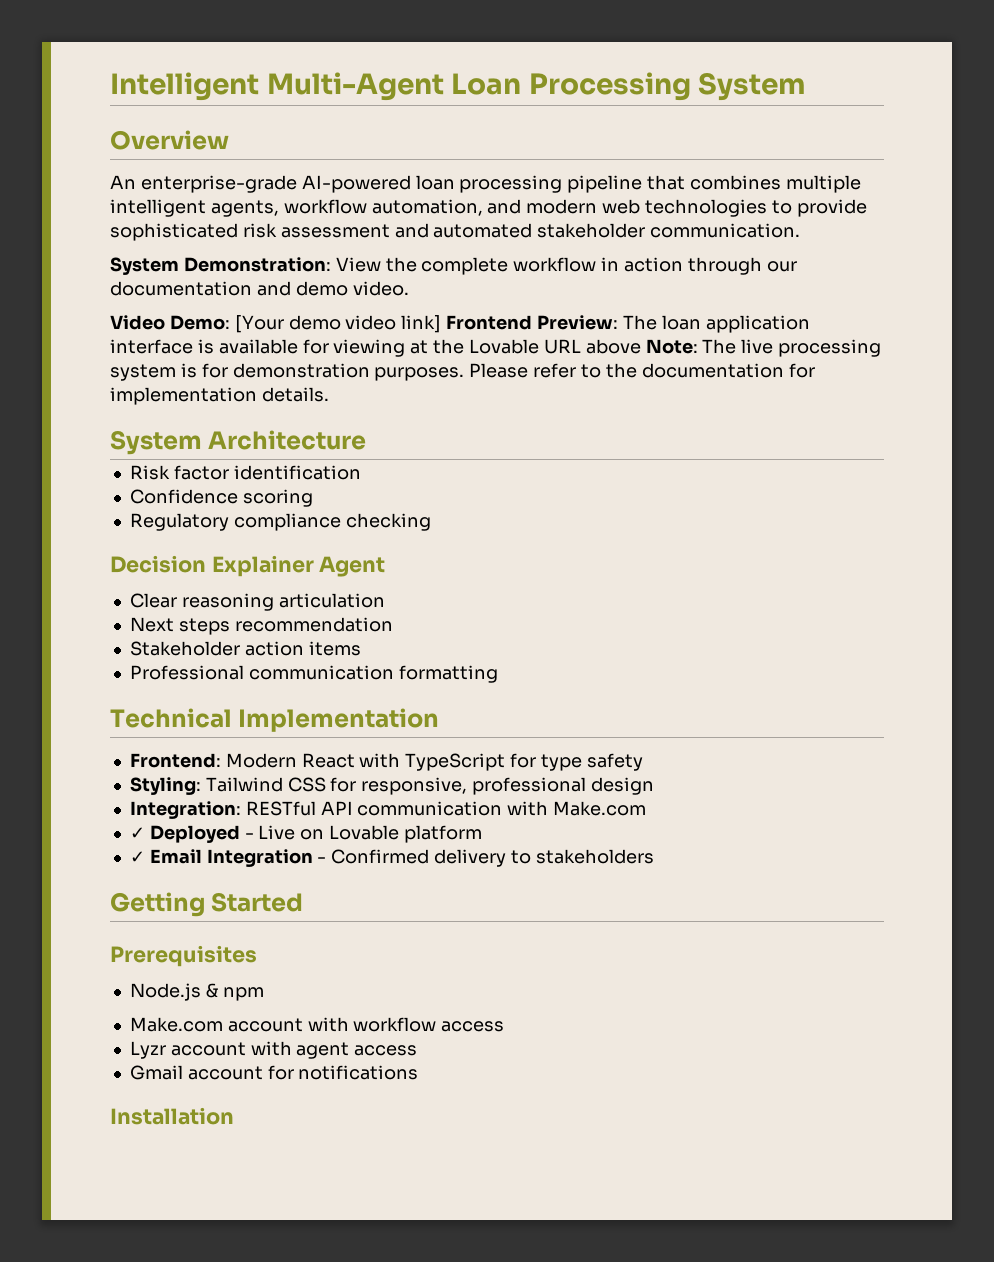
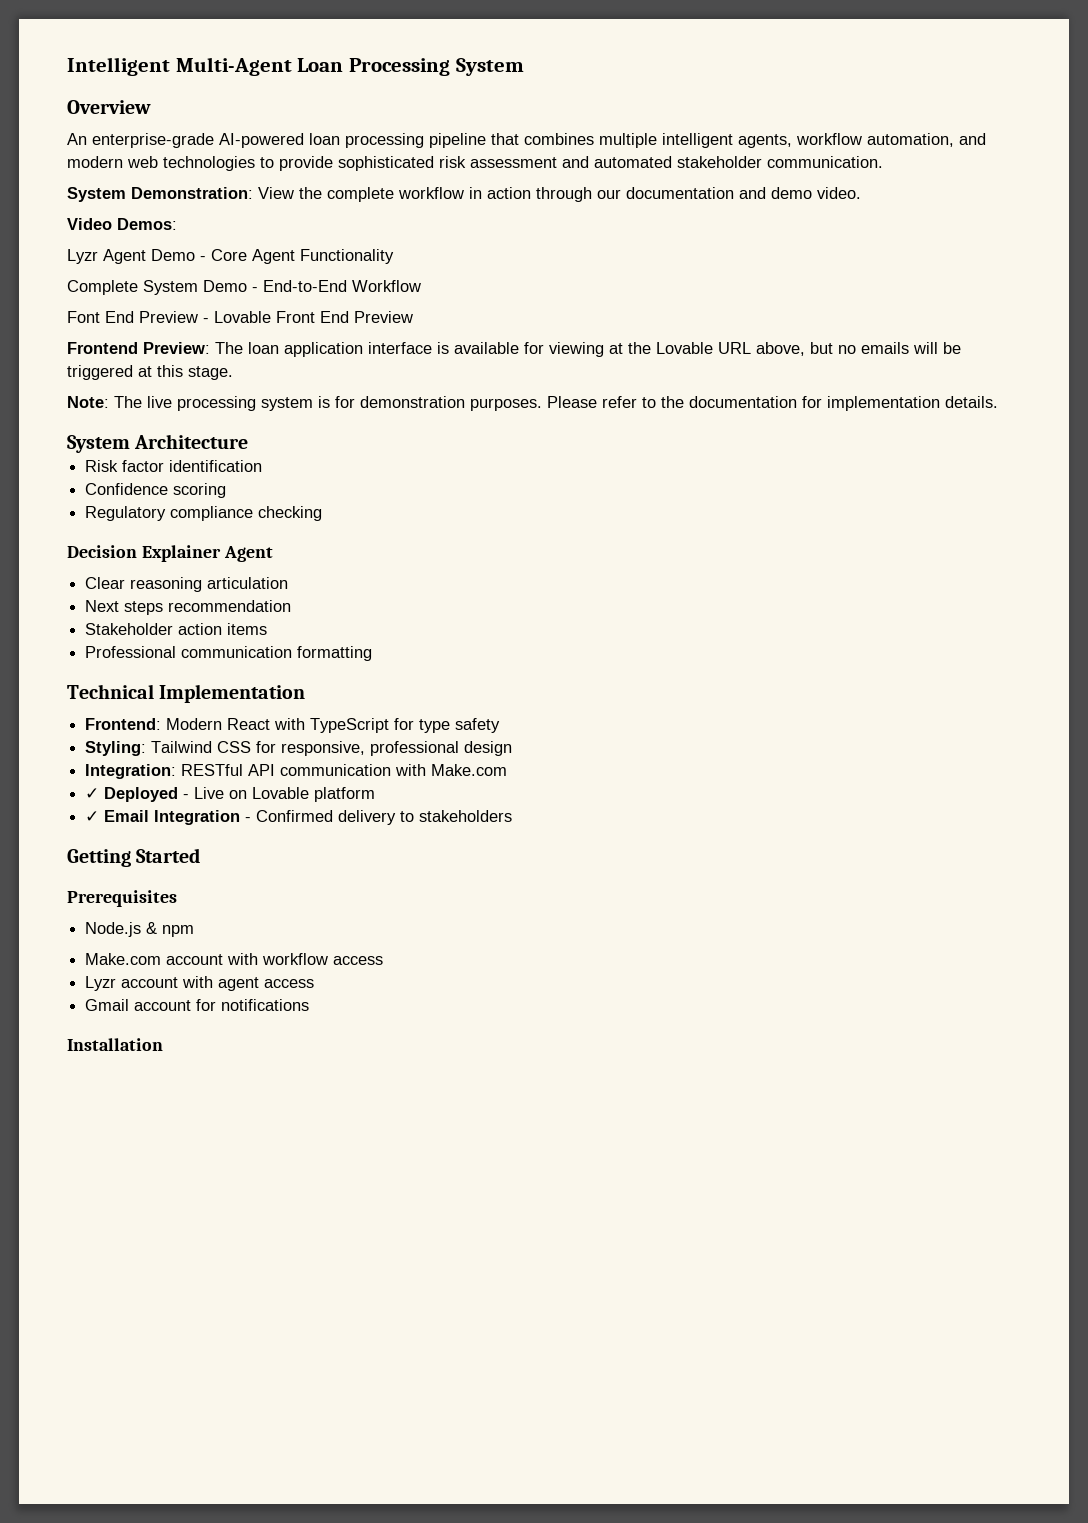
- Video Demo: [Your demo video link] Frontend Preview: The loan application interface is available for viewing at the Lovable URL above Note: The live processing system is for demonstration purposes.
+ Video Demos:
+ Lyzr Agent Demo - Core Agent Functionality
+ Complete System Demo - End-to-End Workflow
+ Font End Preview - Lovable Front End Preview
+ Frontend Preview: The loan application interface is available for viewing at the Lovable URL above, but no emails will be triggered at this stage.
+ Note: The live processing system is for demonstration purposes.

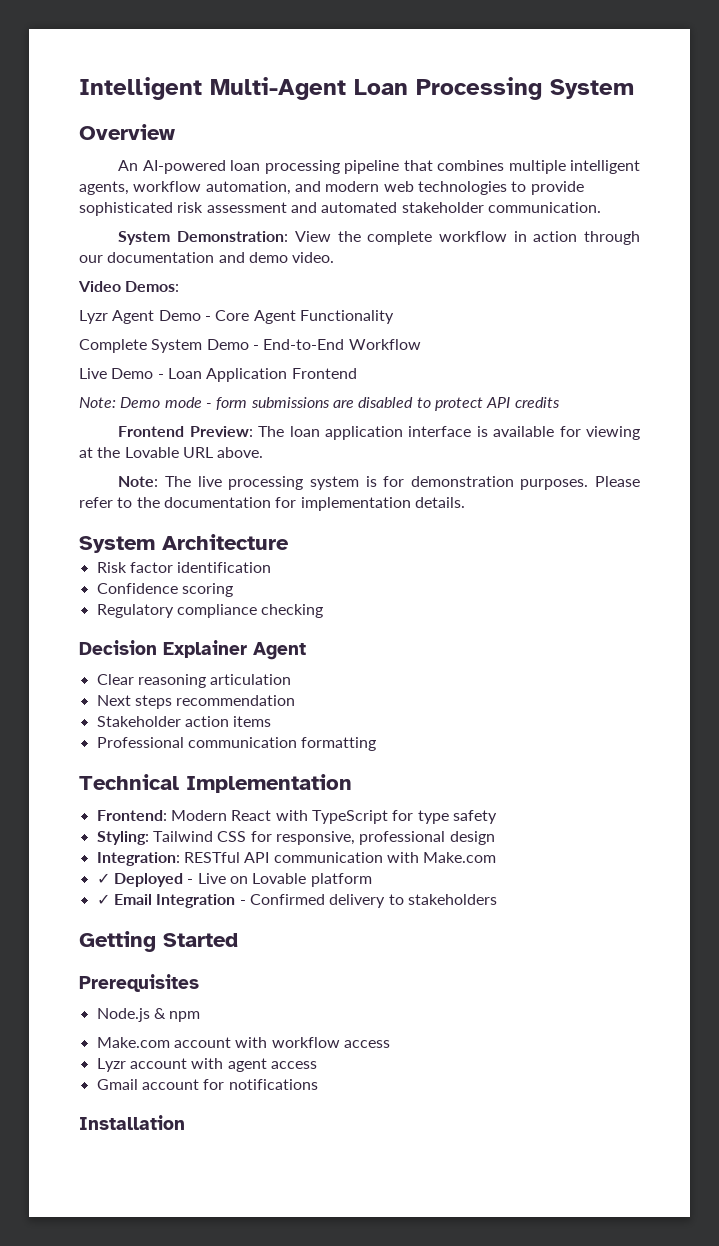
- An enterprise-grade AI-powered loan processing pipeline that combines multiple intelligent agents, workflow automation, and modern web technologies to provide sophisticated risk assessment and automated stakeholder communication.
+ An AI-powered loan processing pipeline that combines multiple intelligent agents, workflow automation, and modern web technologies to provide sophisticated risk assessment and automated stakeholder communication.
- Font End Preview - Lovable Front End Preview
+ Live Demo - Loan Application Frontend
+ Note: Demo mode - form submissions are disabled to protect API credits
- Frontend Preview: The loan application interface is available for viewing at the Lovable URL above, but no emails will be triggered at this stage.
+ Frontend Preview: The loan application interface is available for viewing at the Lovable URL above.

